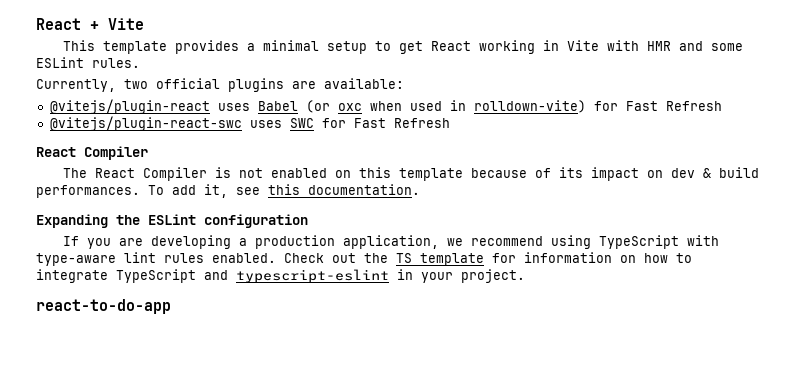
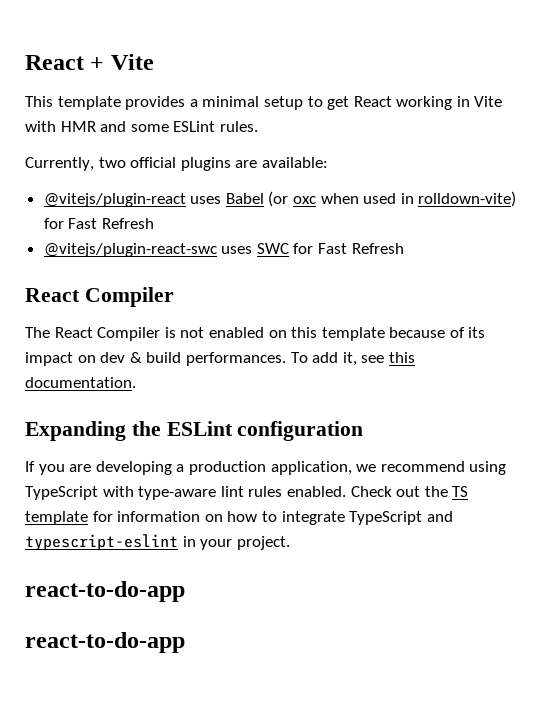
  Check out the TS template for information on how to integrate TypeScript and typescript-eslint in your project.
+ react-to-do-app

